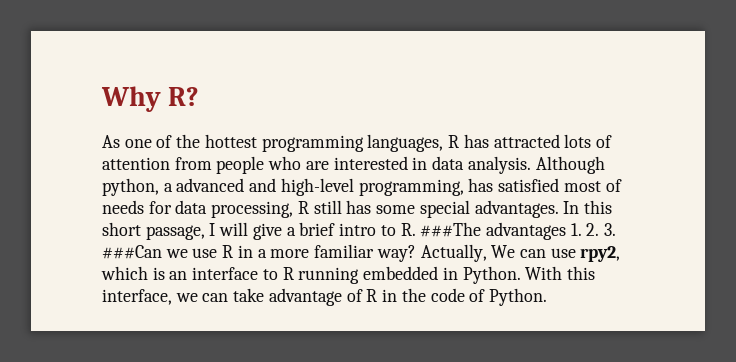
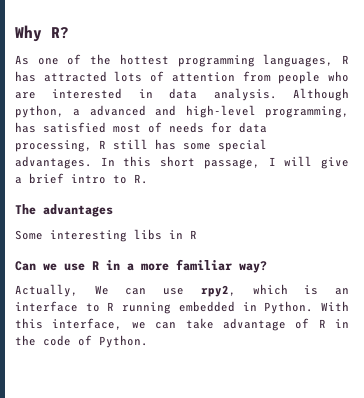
- In this short passage, I will give a brief intro to R. ###The advantages 1. 2. 3. ###Can we use R in a more familiar way? Actually, We can use rpy2, which is an interface to R running embedded in Python.
+ In this short passage, I will give a brief intro to R.
+ The advantages
+ Some interesting libs in R
+ Can we use R in a more familiar way?
+ Actually, We can use rpy2, which is an interface to R running embedded in Python.

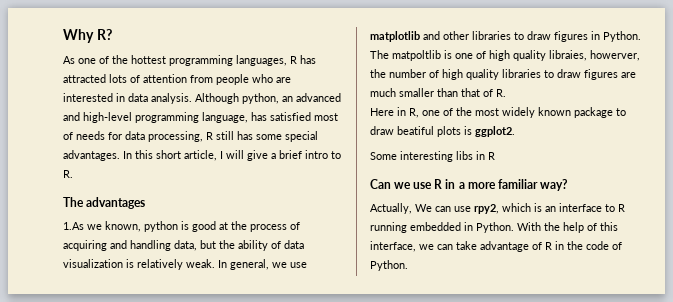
- Although python, a advanced and high-level programming, has satisfied most of needs for data processing, R still has some special advantages.
+ Although python, an advanced and high-level programming language, has satisfied most of needs for data processing, R still has some special advantages.
- In this short passage, I will give a brief intro to R.
+ In this short article, I will give a brief intro to R.
+ 1.As we known, python is good at the process of acquiring and handling data, but the ability of data visualization is relatively weak. In general, we use matplotlib and other libraries to draw figures in Python. The matpoltlib is one of high quality libraies, howerver, the number of high quality libraries to draw figures are much smaller than that of R.
+ Here in R, one of the most widely known package to draw beatiful plots is ggplot2.
- With this interface, we can take advantage of R in the code of Python.
+ With the help of this interface, we can take advantage of R in the code of Python.

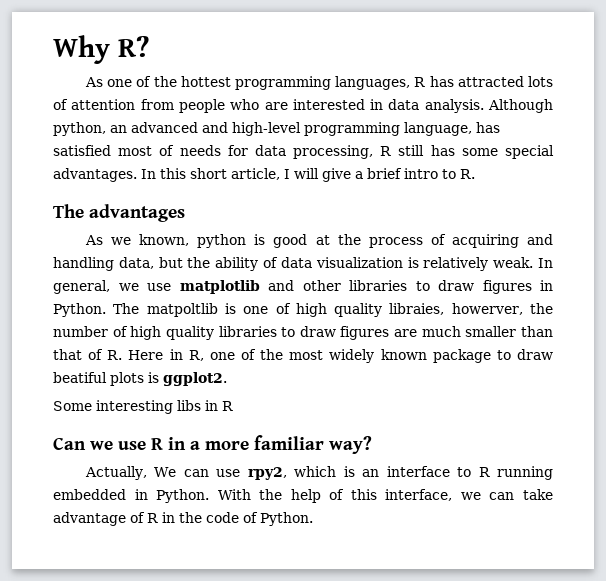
- 1.As we known, python is good at the process of acquiring and handling data, but the ability of data visualization is relatively weak.
+ As we known, python is good at the process of acquiring and handling data, but the ability of data visualization is relatively weak.
- The matpoltlib is one of high quality libraies, howerver, the number of high quality libraries to draw figures are much smaller than that of R.
- Here in R, one of the most widely known package to draw beatiful plots is ggplot2.
+ The matpoltlib is one of high quality libraies, howerver, the number of high quality libraries to draw figures are much smaller than that of R. Here in R, one of the most widely known package to draw beatiful plots is ggplot2.

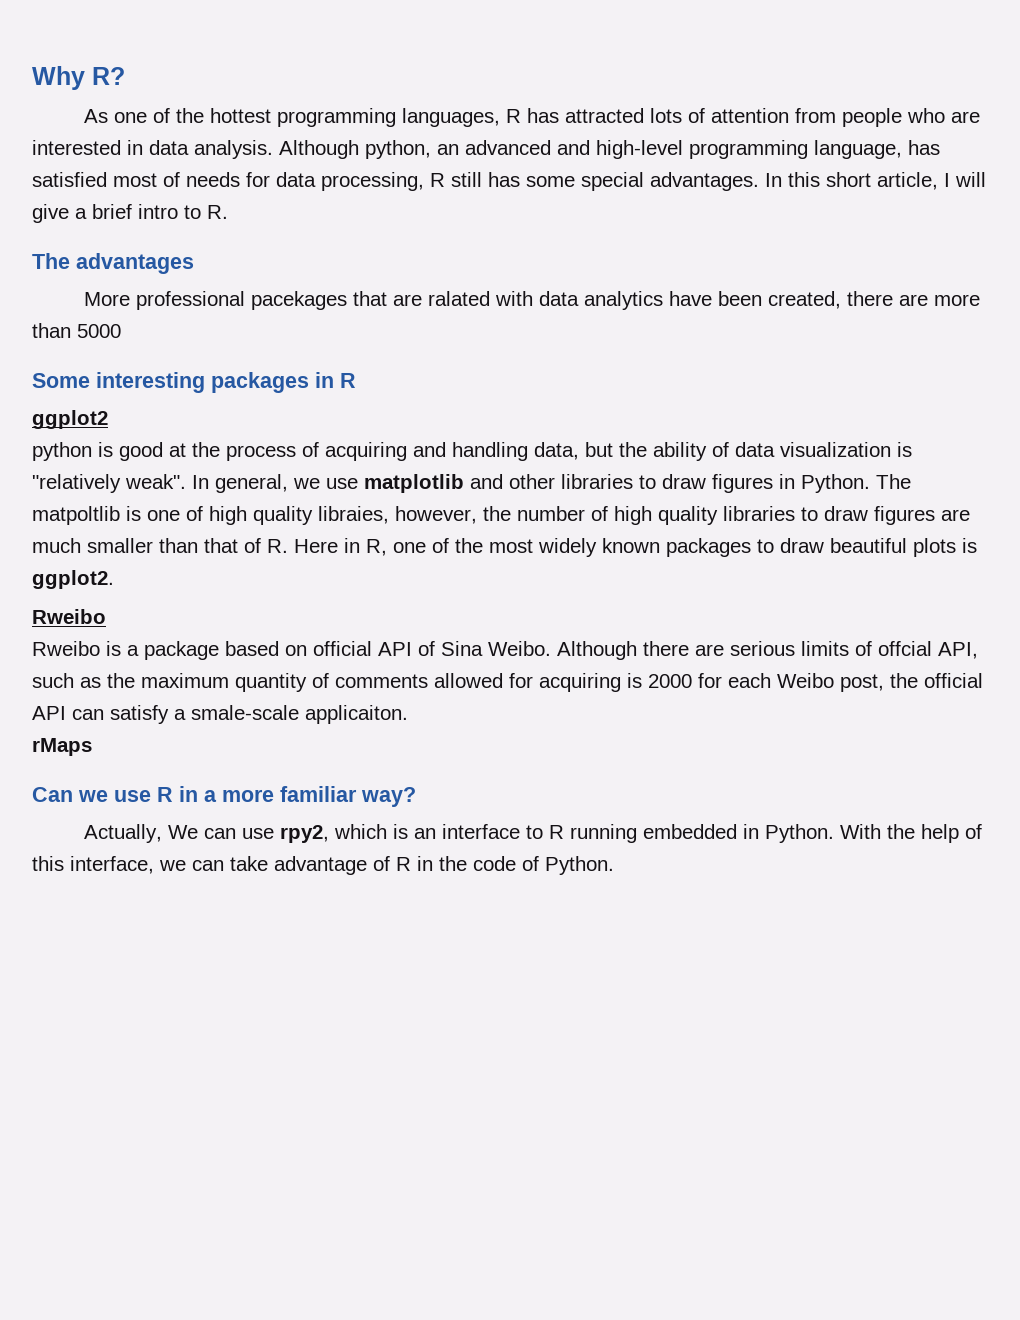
- As we known, python is good at the process of acquiring and handling data, but the ability of data visualization is relatively weak.
+ More professional pacekages that are ralated with data analytics have been created, there are more than 5000
+ Some interesting packages in R
+ ggplot2
+ python is good at the process of acquiring and handling data, but the ability of data visualization is "relatively weak".
- The matpoltlib is one of high quality libraies, howerver, the number of high quality libraries to draw figures are much smaller than that of R. Here in R, one of the most widely known package to draw beatiful plots is ggplot2.
- Some interesting libs in R
+ The matpoltlib is one of high quality libraies, however, the number of high quality libraries to draw figures are much smaller than that of R. Here in R, one of the most widely known packages to draw beautiful plots is ggplot2.
+ Rweibo
+ Rweibo is a package based on official API of Sina Weibo. Although there are serious limits of offcial API, such as the maximum quantity of comments allowed for acquiring is 2000 for each Weibo post, the official API can satisfy a smale-scale applicaiton.
+ rMaps

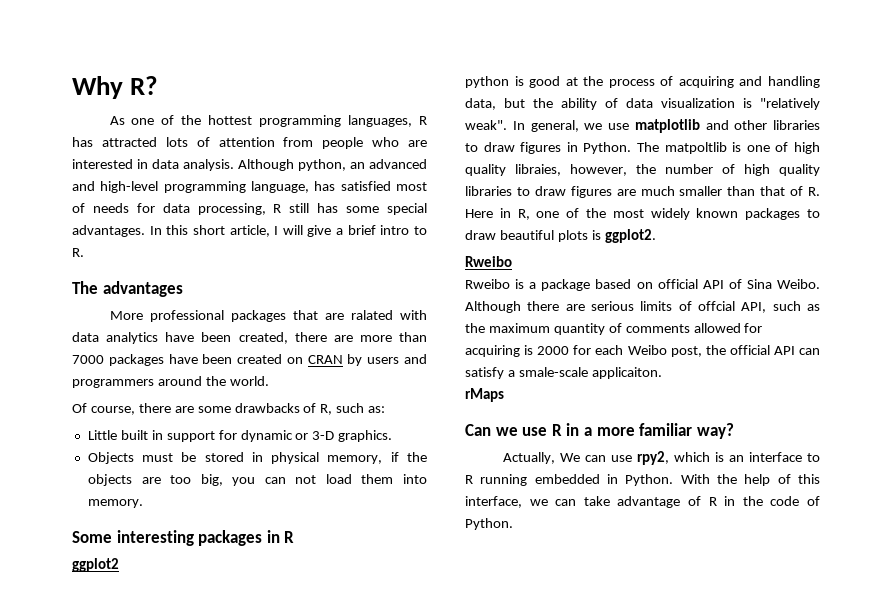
- More professional pacekages that are ralated with data analytics have been created, there are more than 5000
+ More professional packages that are ralated with data analytics have been created, there are more than 7000 packages have been created on CRAN by users and programmers around the world.
+ Of course, there are some drawbacks of R, such as:
+ Little built in support for dynamic or 3-D graphics.
+ Objects must be stored in physical memory, if the objects are too big, you can not load them into memory.

